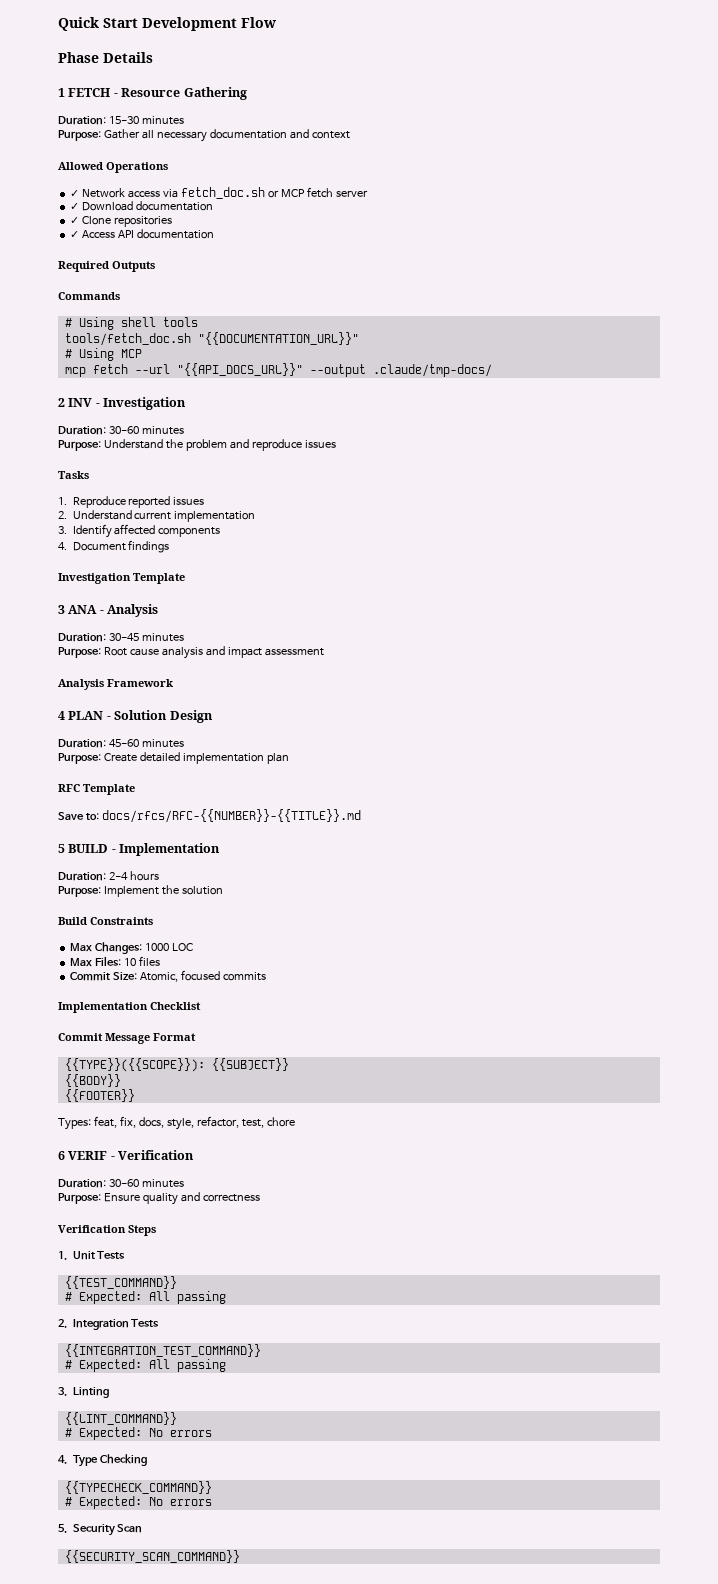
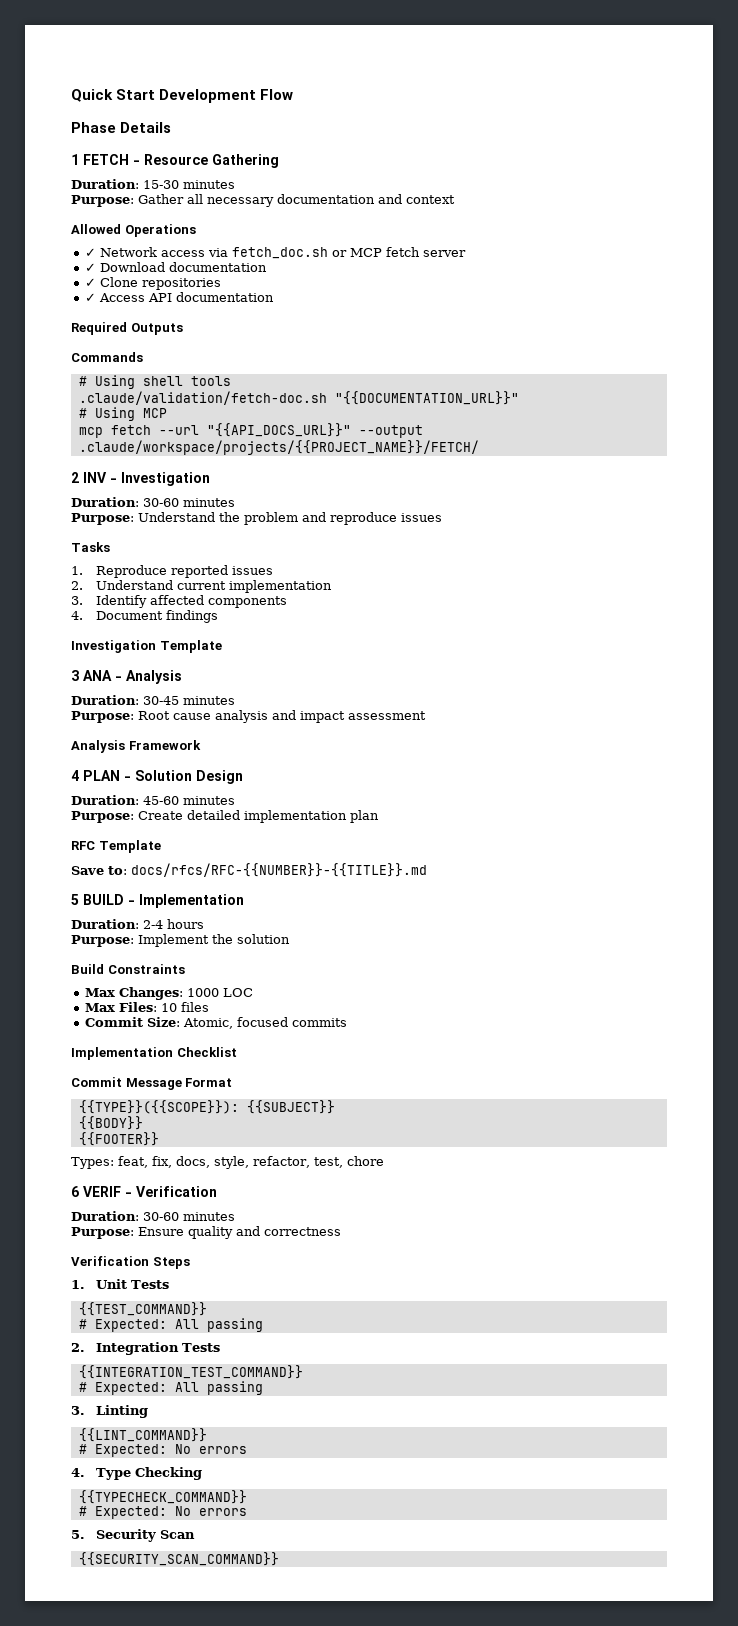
- tools/fetch_doc.sh "{{DOCUMENTATION_URL}}"
+ .claude/validation/fetch-doc.sh "{{DOCUMENTATION_URL}}"
- mcp fetch --url "{{API_DOCS_URL}}" --output .claude/tmp-docs/
+ mcp fetch --url "{{API_DOCS_URL}}" --output .claude/workspace/projects/{{PROJECT_NAME}}/FETCH/

